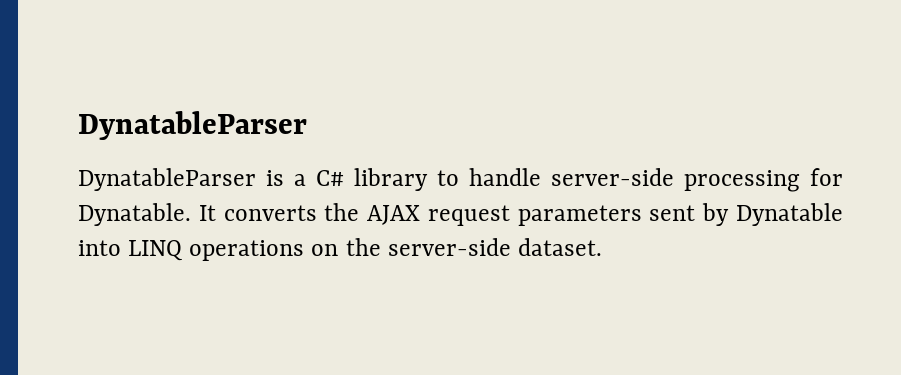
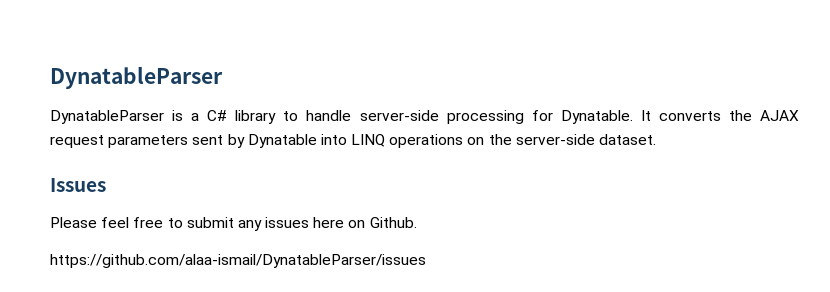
+ Issues
+ Please feel free to submit any issues here on Github.
+ https://github.com/alaa-ismail/DynatableParser/issues

